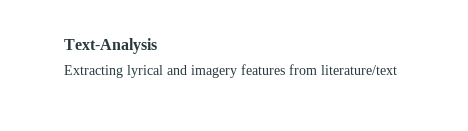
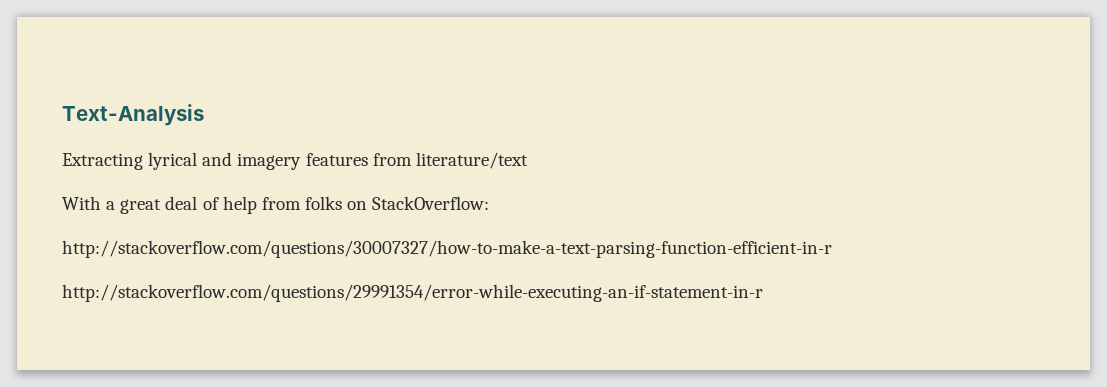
+ With a great deal of help from folks on StackOverflow:
+ http://stackoverflow.com/questions/30007327/how-to-make-a-text-parsing-function-efficient-in-r
+ http://stackoverflow.com/questions/29991354/error-while-executing-an-if-statement-in-r

